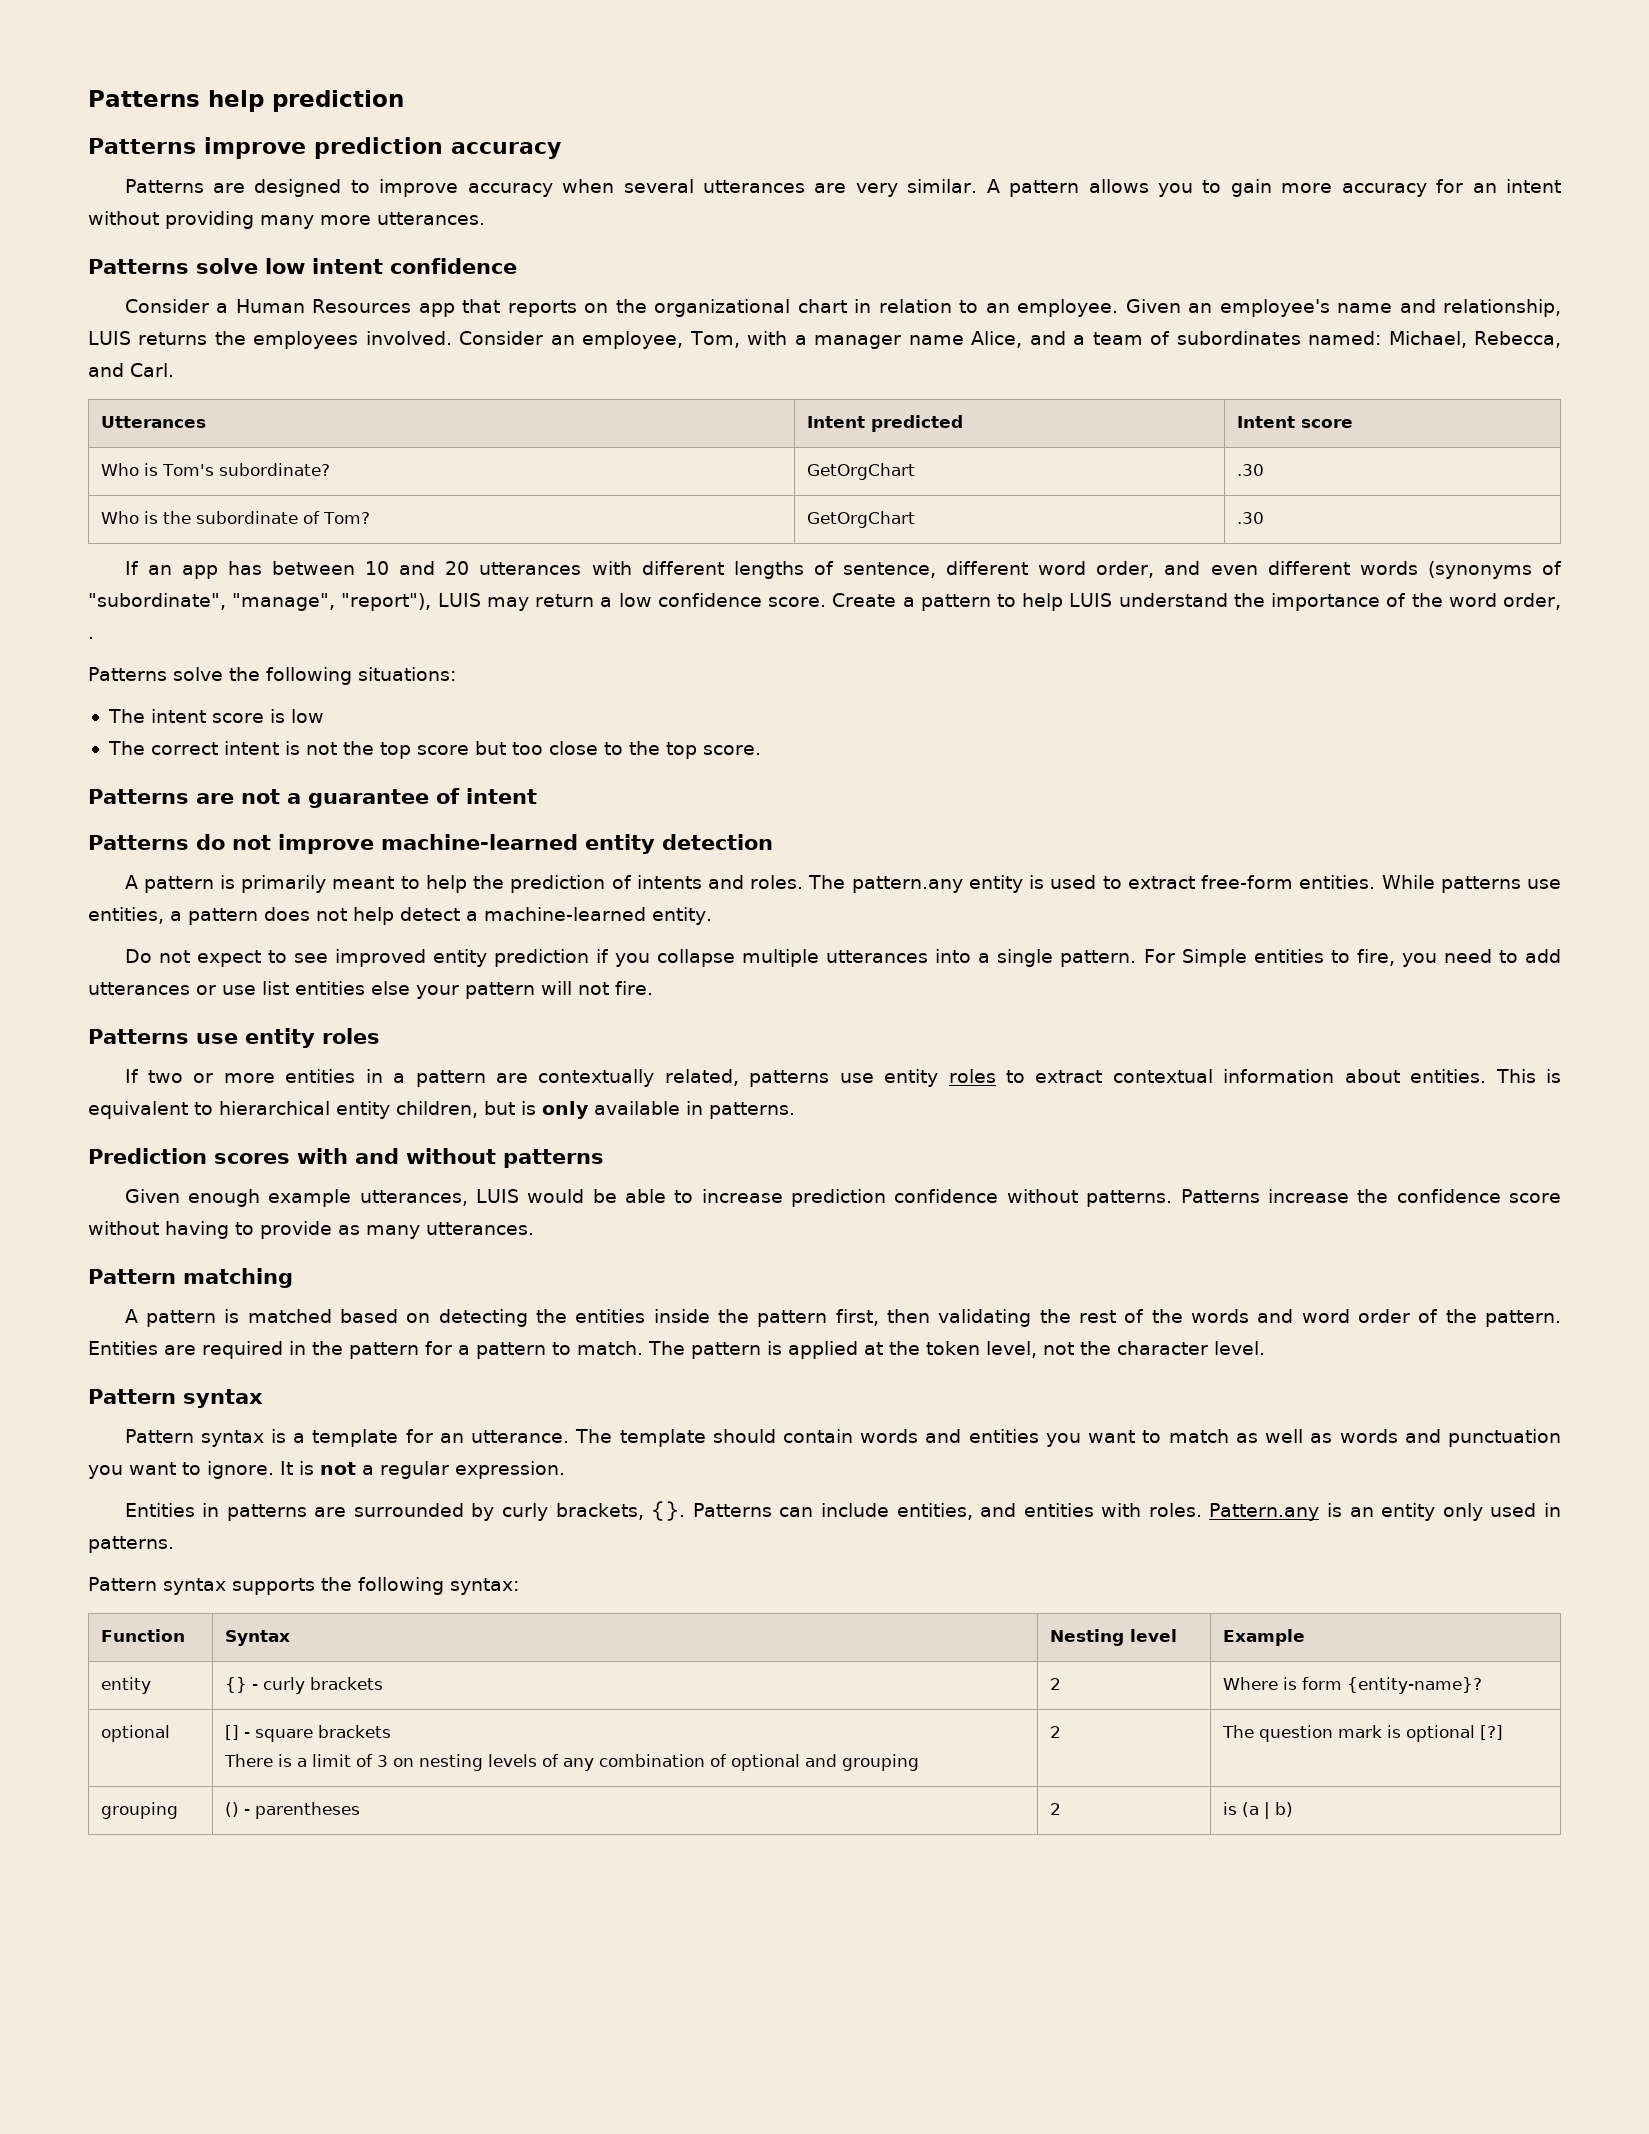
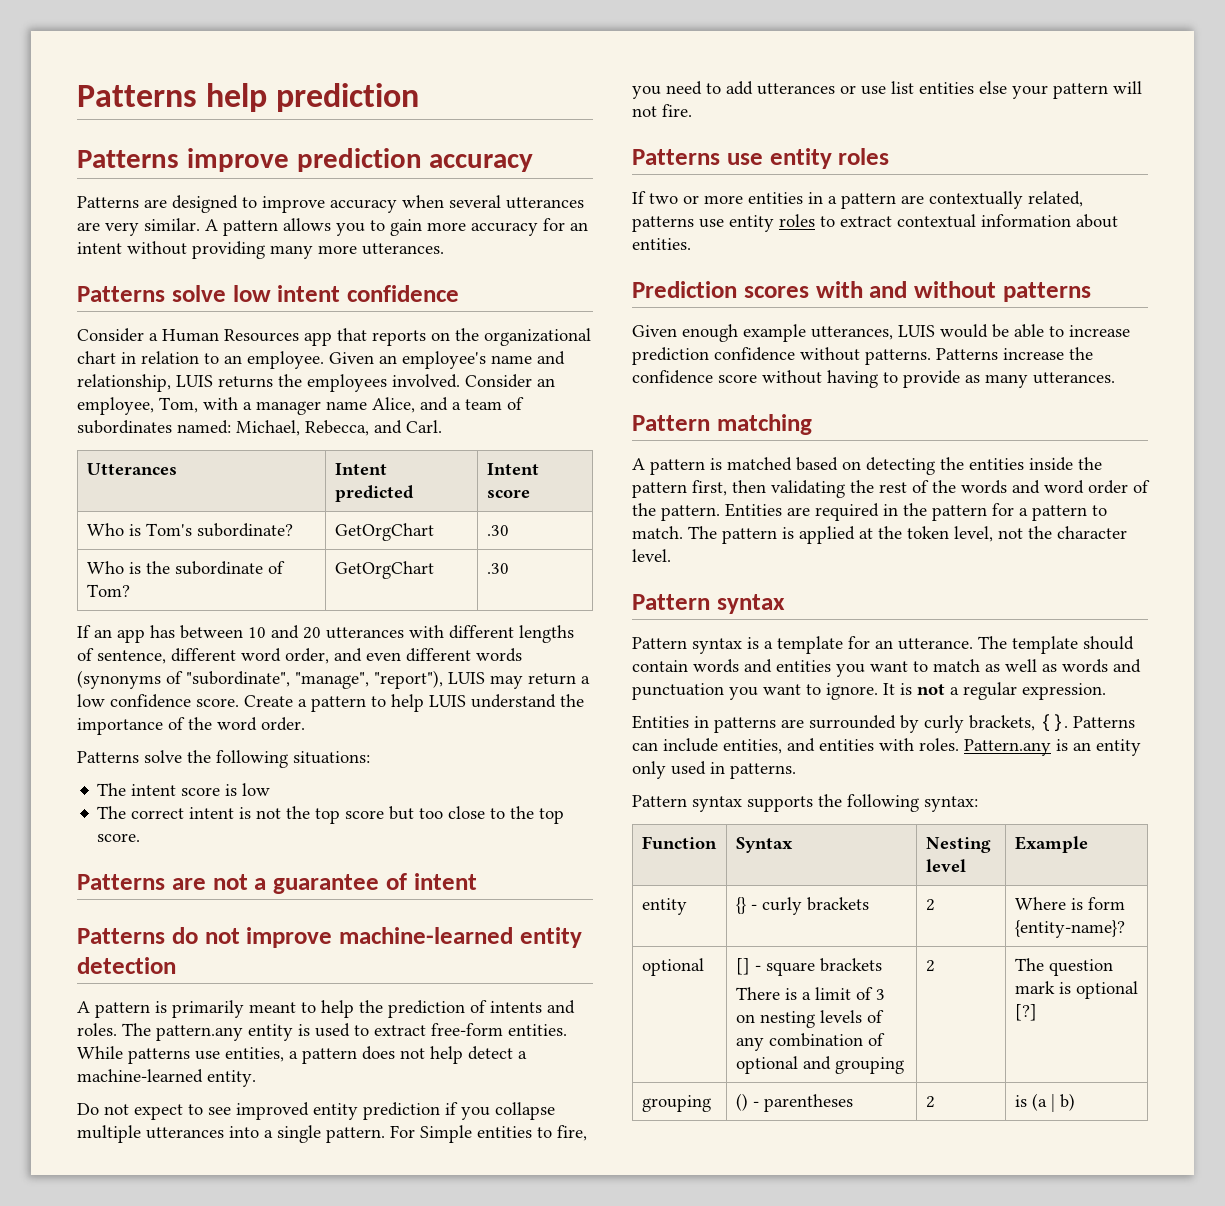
- Create a pattern to help LUIS understand the importance of the word order, .
+ Create a pattern to help LUIS understand the importance of the word order.
- This is equivalent to hierarchical entity children, but is only available in patterns.

